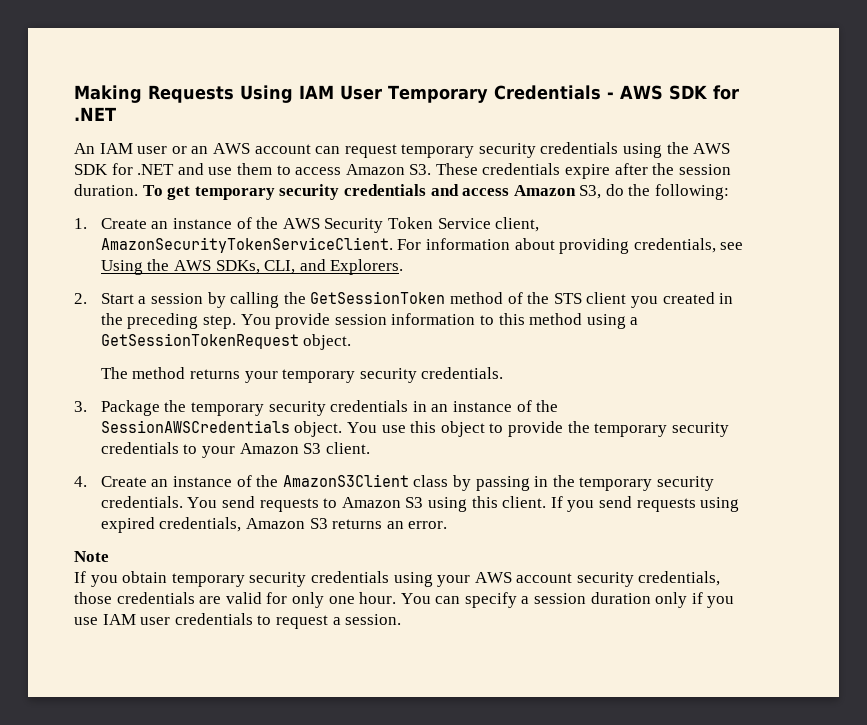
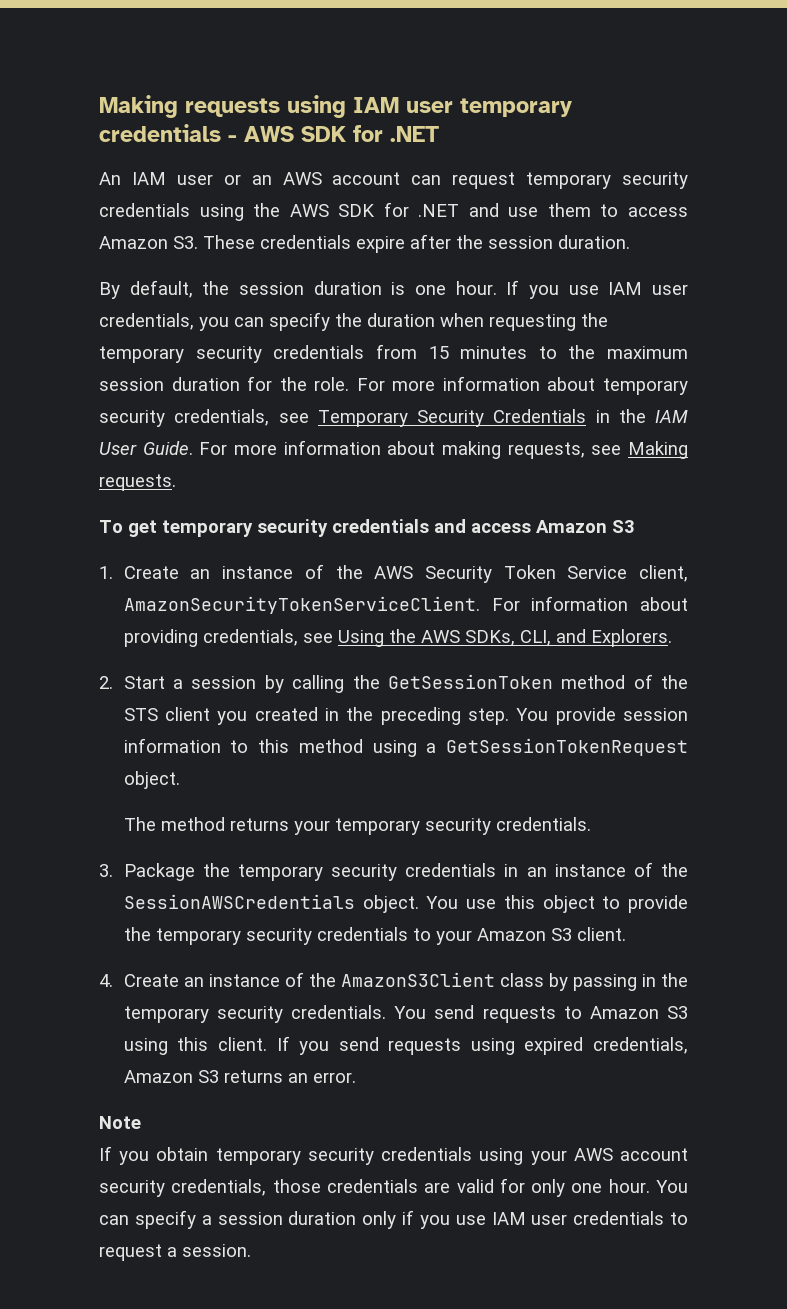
- Making Requests Using IAM User Temporary Credentials - AWS SDK for .NET
+ Making requests using IAM user temporary credentials - AWS SDK for .NET
- An IAM user or an AWS account can request temporary security credentials using the AWS SDK for .NET and use them to access Amazon S3. These credentials expire after the session duration. To get temporary security credentials and access Amazon S3, do the following:
+ An IAM user or an AWS account can request temporary security credentials using the AWS SDK for .NET and use them to access Amazon S3. These credentials expire after the session duration.
+ By default, the session duration is one hour. If you use IAM user credentials, you can specify the duration when requesting the temporary security credentials from 15 minutes to the maximum session duration for the role. For more information about temporary security credentials, see Temporary Security Credentials in the IAM User Guide. For more information about making requests, see Making requests.
+ To get temporary security credentials and access Amazon S3

